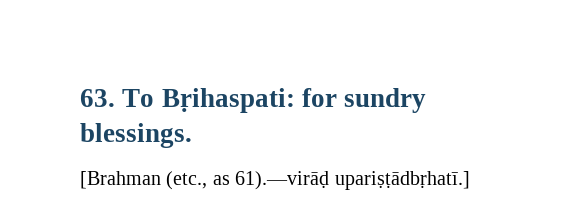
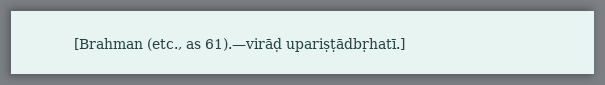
- 63. To Bṛihaspati: for sundry blessings.

